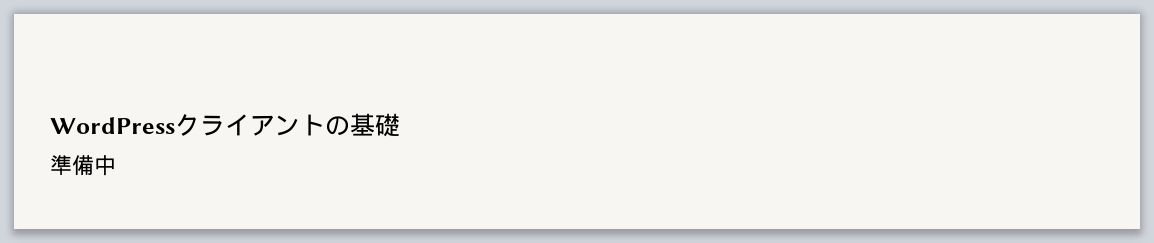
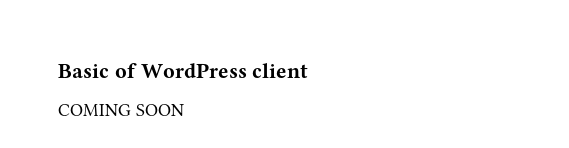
- WordPressクライアントの基礎
- 準備中
+ Basic of WordPress client
+ COMING SOON

